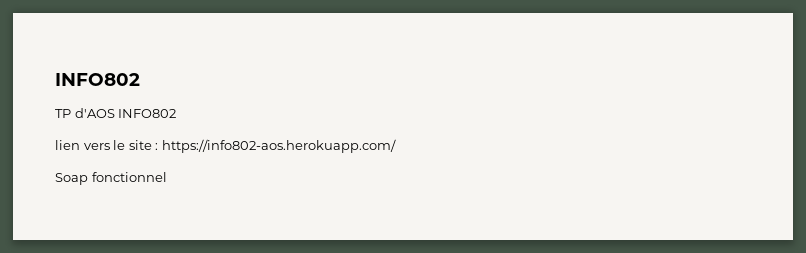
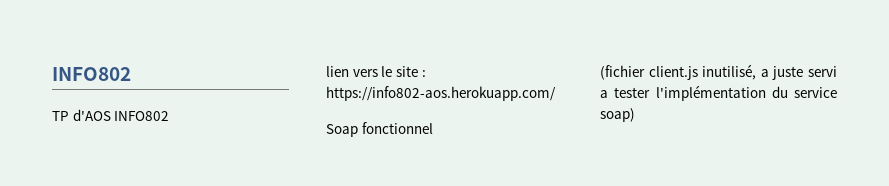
+ (fichier client.js inutilisé, a juste servi a tester l'implémentation du service soap)

